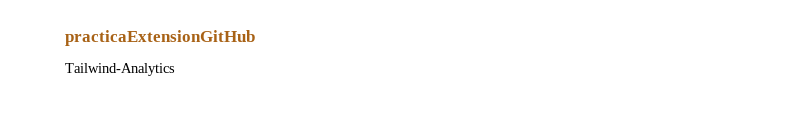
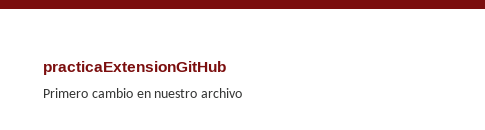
- Tailwind-Analytics
+ Primero cambio en nuestro archivo

